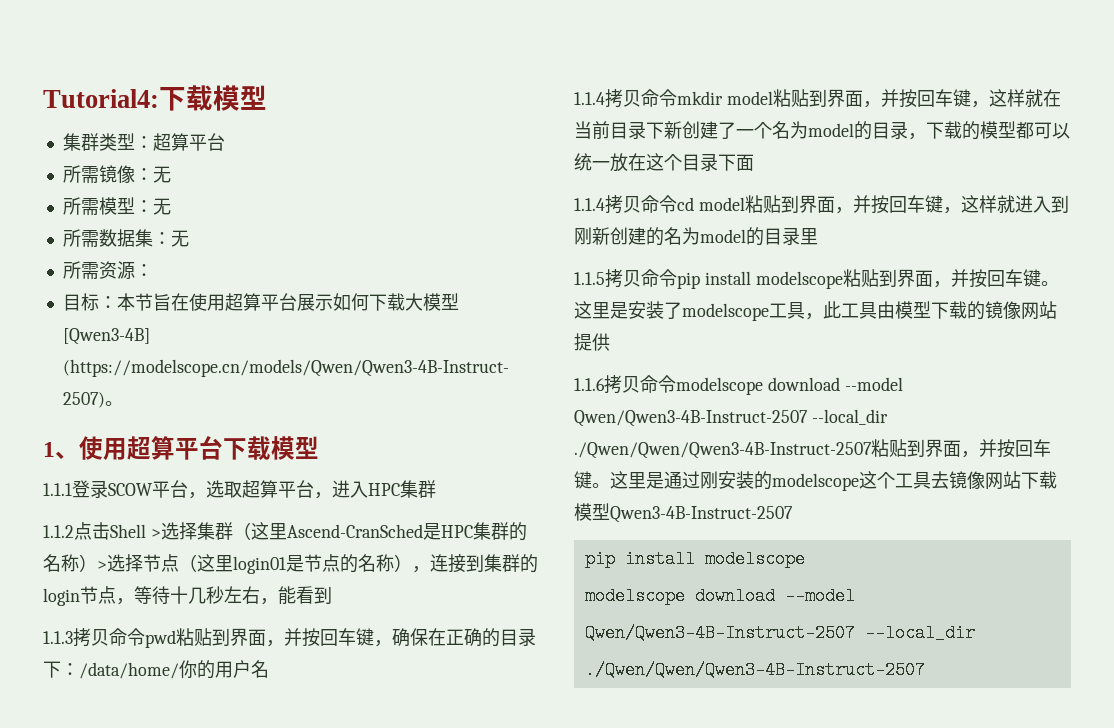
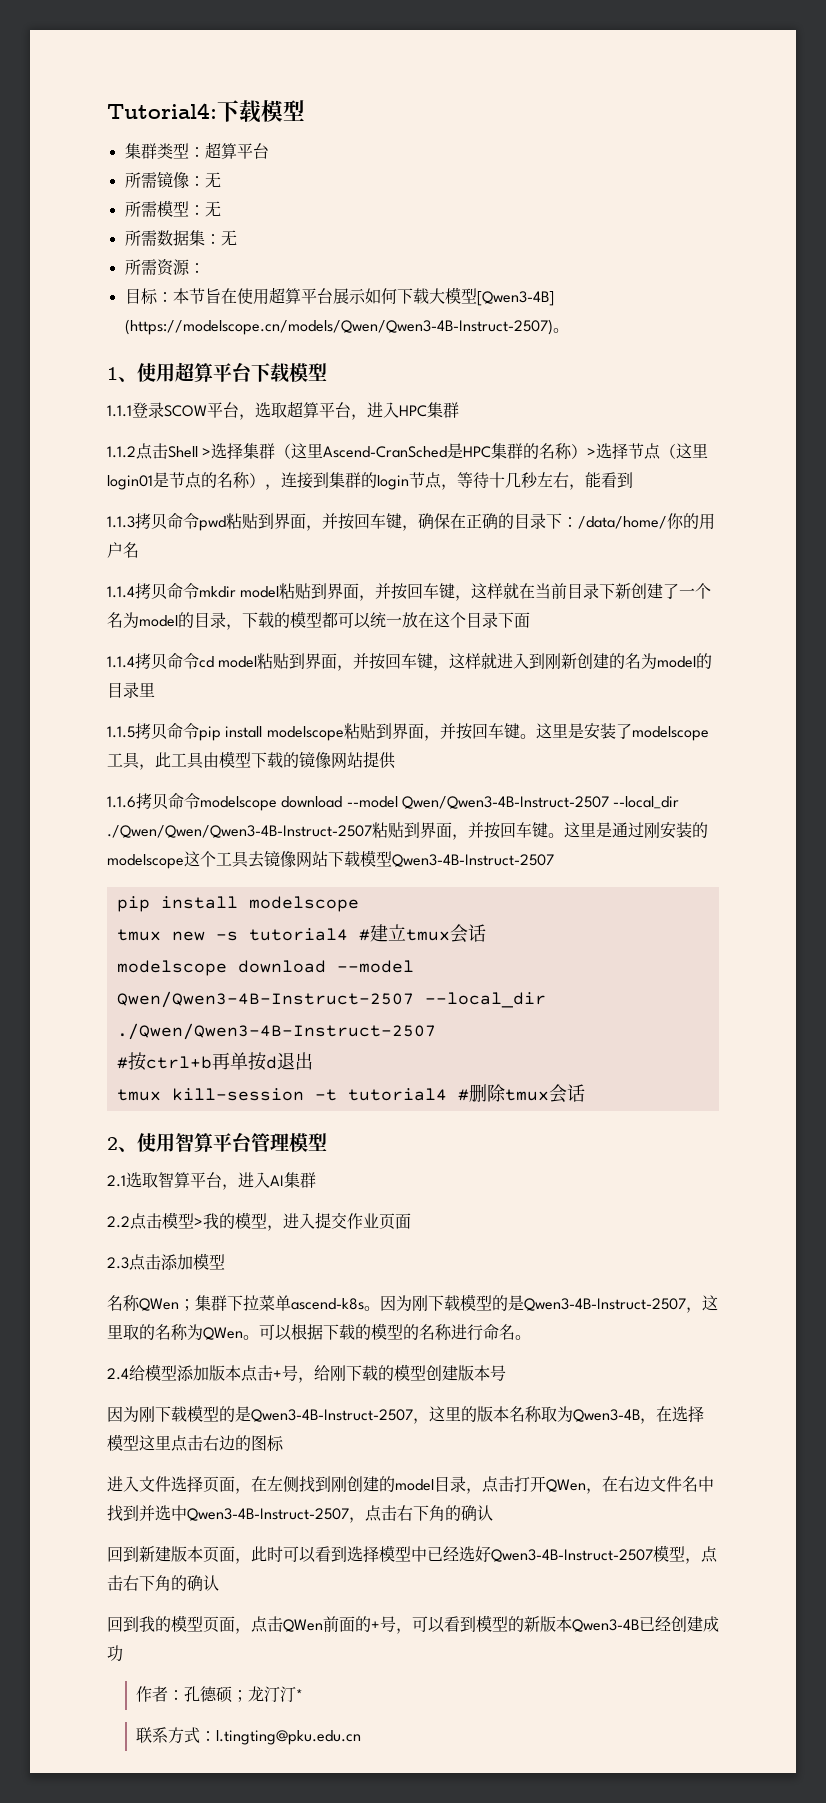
  这里是通过刚安装的modelscope这个工具去镜像网站下载模型Qwen3-4B-Instruct-2507
  pip install modelscope
- modelscope download --model Qwen/Qwen3-4B-Instruct-2507 --local_dir ./Qwen/Qwen/Qwen3-4B-Instruct-2507
+ tmux new -s tutorial4 #建立tmux会话
+ modelscope download --model Qwen/Qwen3-4B-Instruct-2507 --local_dir ./Qwen/Qwen3-4B-Instruct-2507
+ #按ctrl+b再单按d退出
+ tmux kill-session -t tutorial4 #删除tmux会话
+ 2、使用智算平台管理模型
+ 2.1选取智算平台，进入AI集群
+ 2.2点击模型>我的模型，进入提交作业页面
+ 2.3点击添加模型
+ 名称QWen；集群下拉菜单ascend-k8s。因为刚下载模型的是Qwen3-4B-Instruct-2507，这里取的名称为QWen。可以根据下载的模型的名称进行命名。
+ 2.4给模型添加版本点击+号，给刚下载的模型创建版本号
+ 因为刚下载模型的是Qwen3-4B-Instruct-2507，这里的版本名称取为Qwen3-4B，在选择模型这里点击右边的图标
+ 进入文件选择页面，在左侧找到刚创建的model目录，点击打开QWen，在右边文件名中找到并选中Qwen3-4B-Instruct-2507，点击右下角的确认
+ 回到新建版本页面，此时可以看到选择模型中已经选好Qwen3-4B-Instruct-2507模型，点击右下角的确认
+ 回到我的模型页面，点击QWen前面的+号，可以看到模型的新版本Qwen3-4B已经创建成功
+ 作者：孔德硕；龙汀汀*
+ 联系方式：l.tingting@pku.edu.cn

